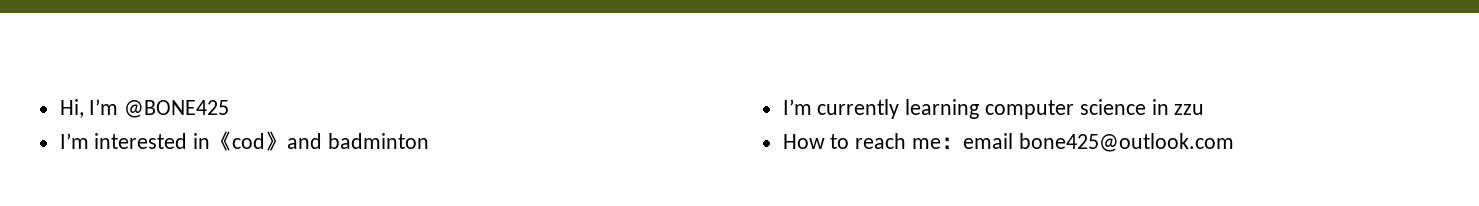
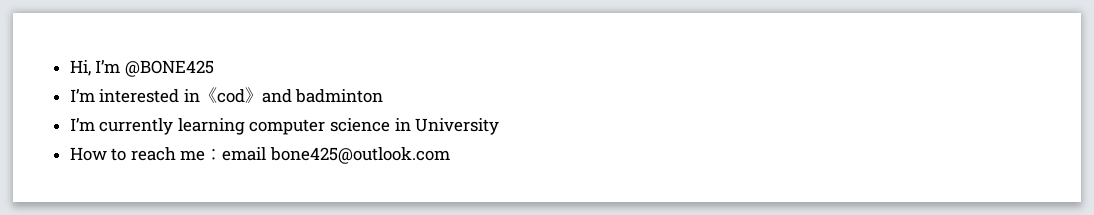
- I’m currently learning computer science in zzu
+ I’m currently learning computer science in University

